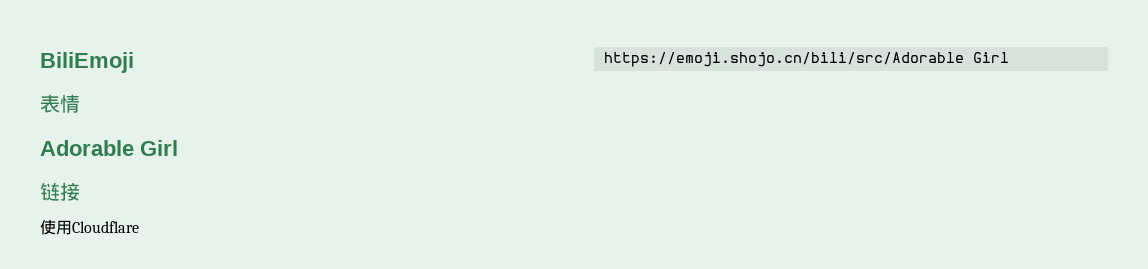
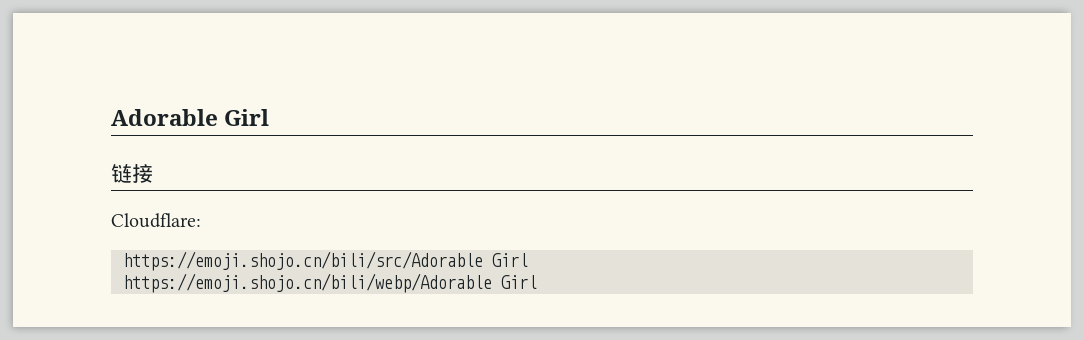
- BiliEmoji
- 表情
- 使用Cloudflare
+ Cloudflare:
+ https://emoji.shojo.cn/bili/webp/Adorable Girl

